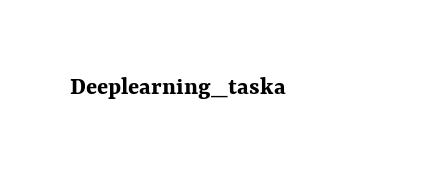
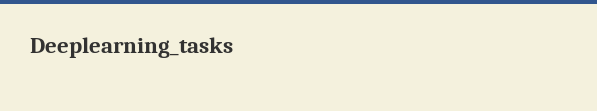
- Deeplearning_taska
+ Deeplearning_tasks

